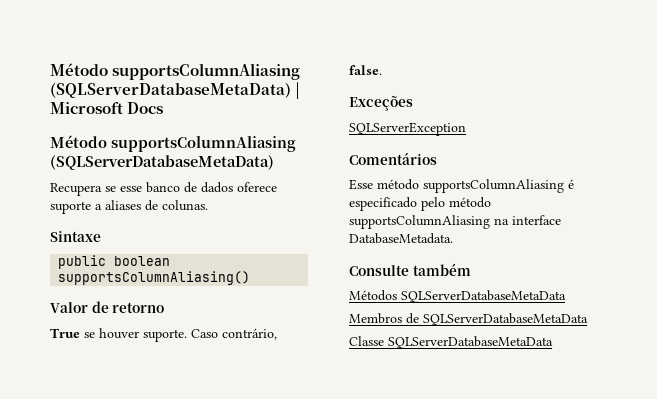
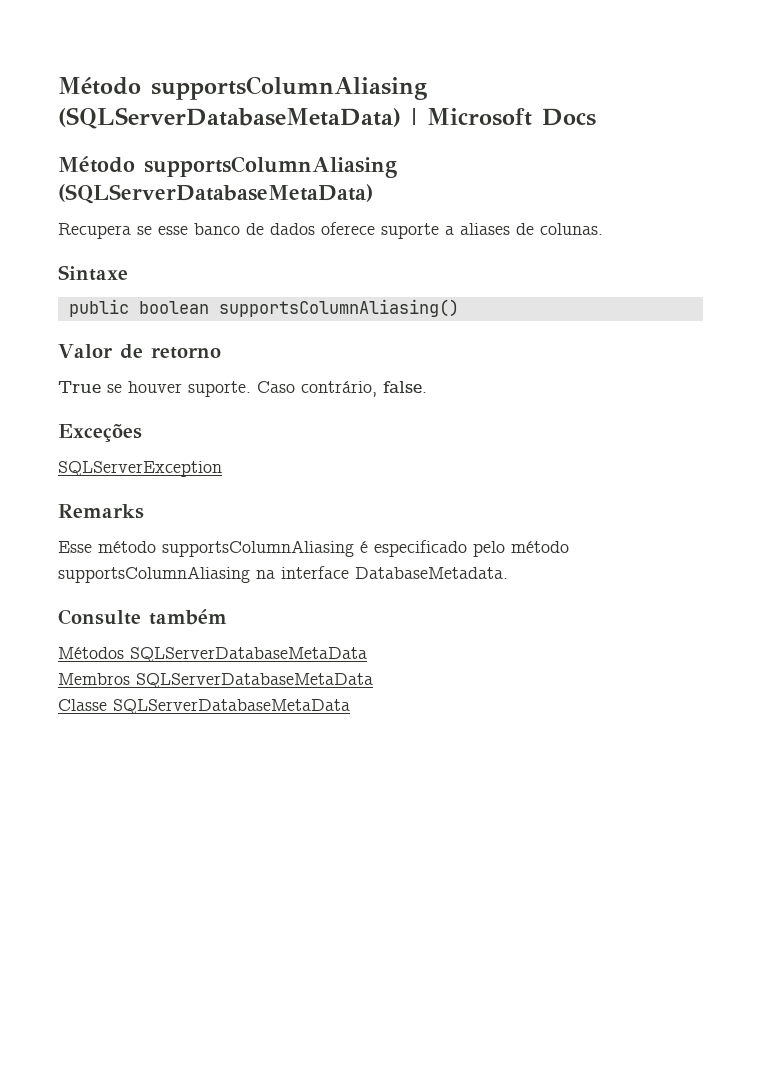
- Comentários
+ Remarks
- Membros de SQLServerDatabaseMetaData
+ Membros SQLServerDatabaseMetaData

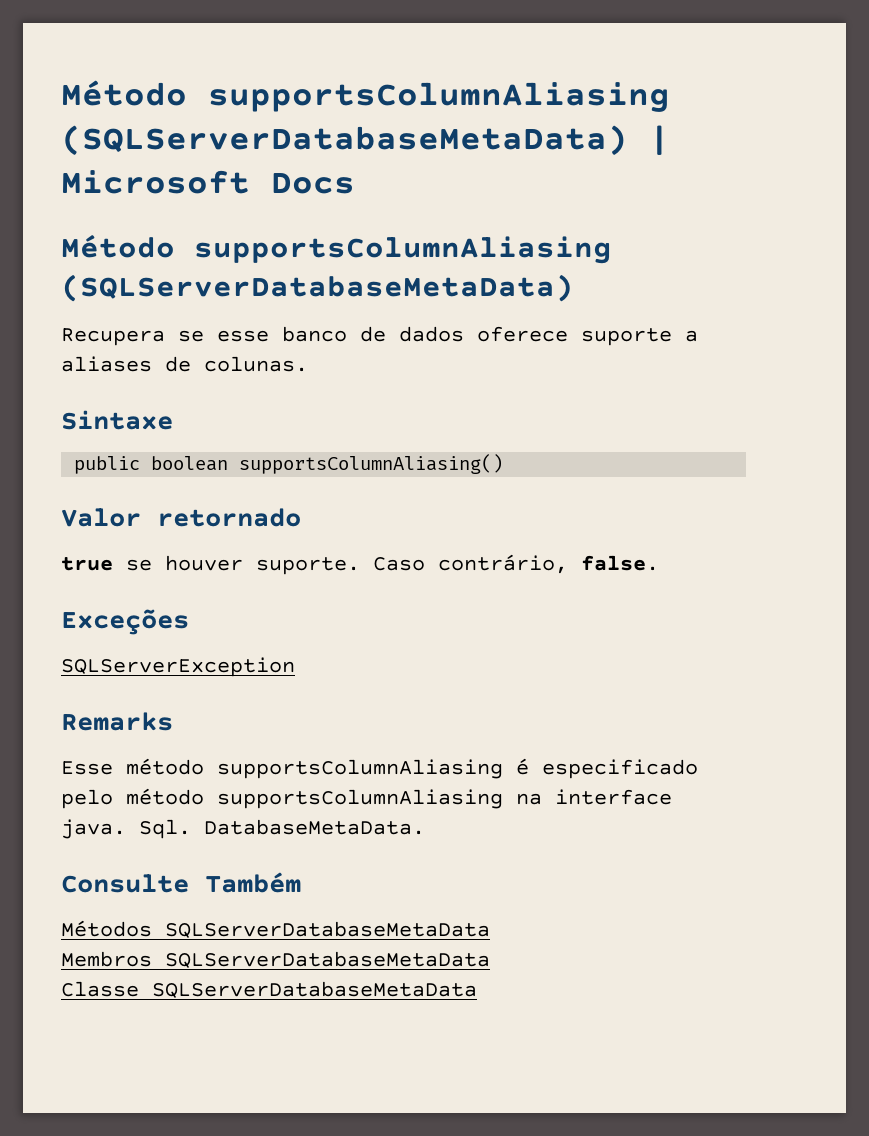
- Valor de retorno
- True se houver suporte.
+ Valor retornado
+ true se houver suporte.
- Esse método supportsColumnAliasing é especificado pelo método supportsColumnAliasing na interface DatabaseMetadata.
+ Esse método supportsColumnAliasing é especificado pelo método supportsColumnAliasing na interface java. Sql. DatabaseMetaData.
- Consulte também
+ Consulte Também

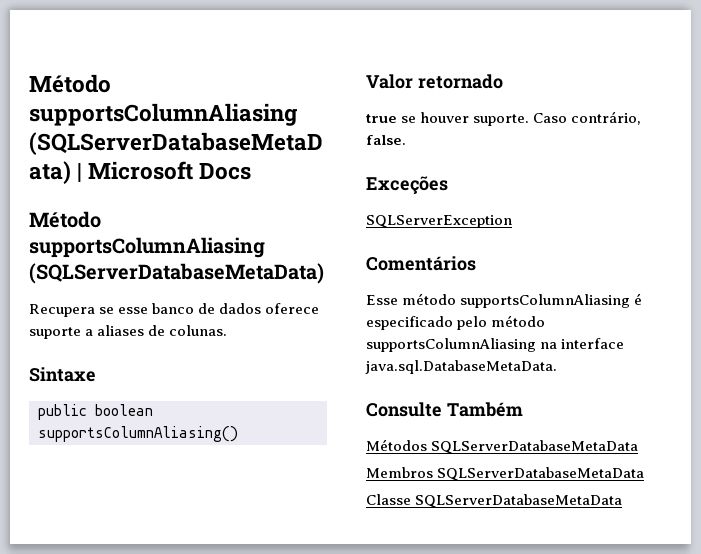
- Remarks
+ Comentários
- Esse método supportsColumnAliasing é especificado pelo método supportsColumnAliasing na interface java. Sql. DatabaseMetaData.
+ Esse método supportsColumnAliasing é especificado pelo método supportsColumnAliasing na interface java.sql.DatabaseMetaData.

